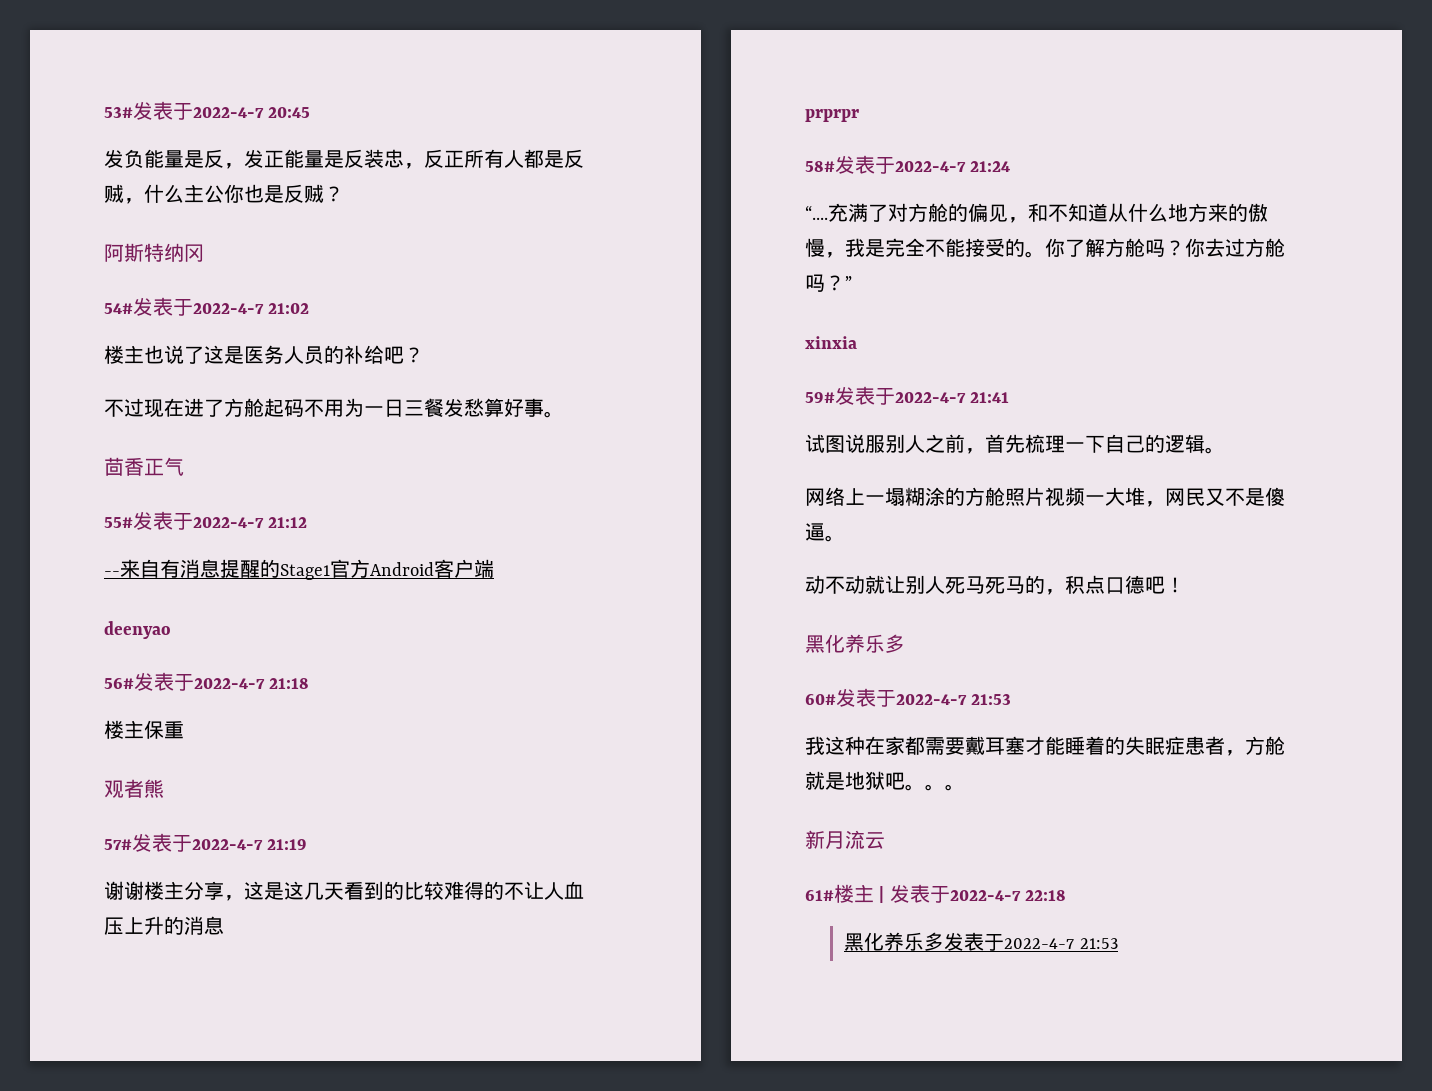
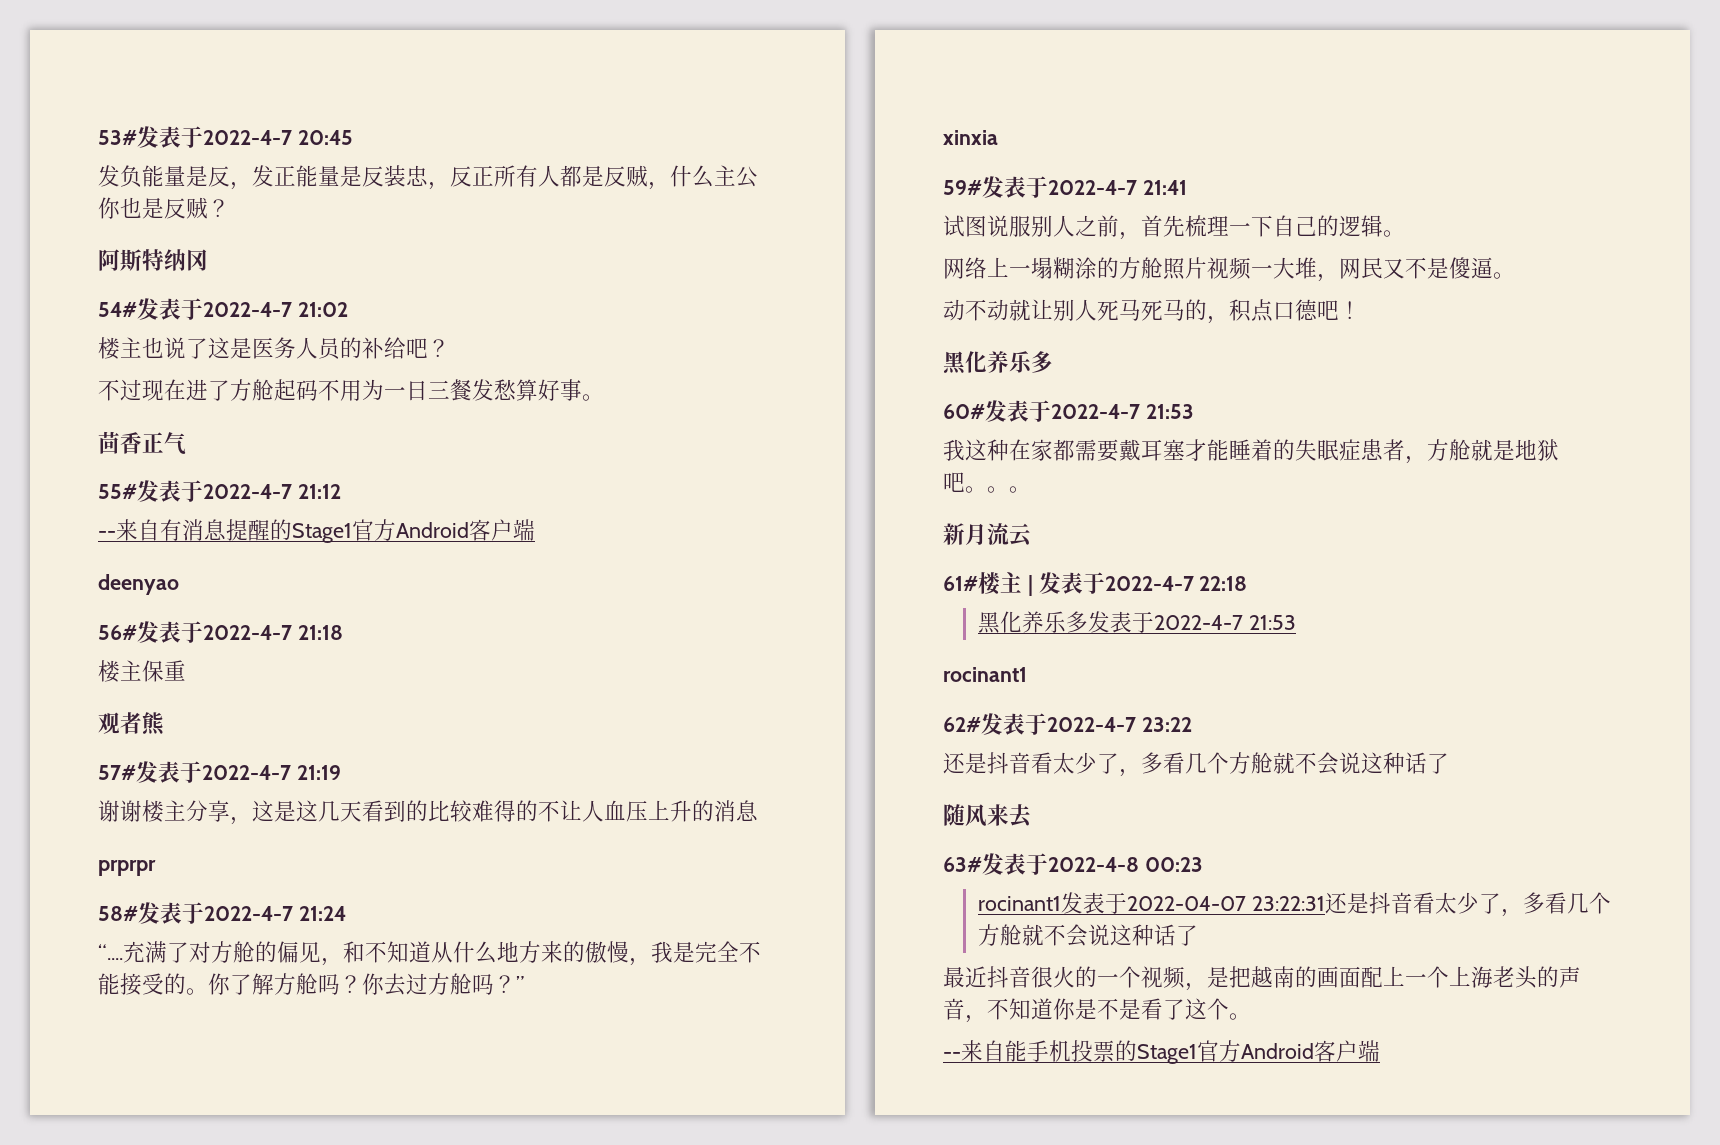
  黑化养乐多发表于2022-4-7 21:53
+ rocinant1
+ 62#发表于2022-4-7 23:22
+ 还是抖音看太少了，多看几个方舱就不会说这种话了
+ 随风来去
+ 63#发表于2022-4-8 00:23
+ rocinant1发表于2022-04-07 23:22:31还是抖音看太少了，多看几个方舱就不会说这种话了
+ 最近抖音很火的一个视频，是把越南的画面配上一个上海老头的声音，不知道你是不是看了这个。
+ --来自能手机投票的Stage1官方Android客户端

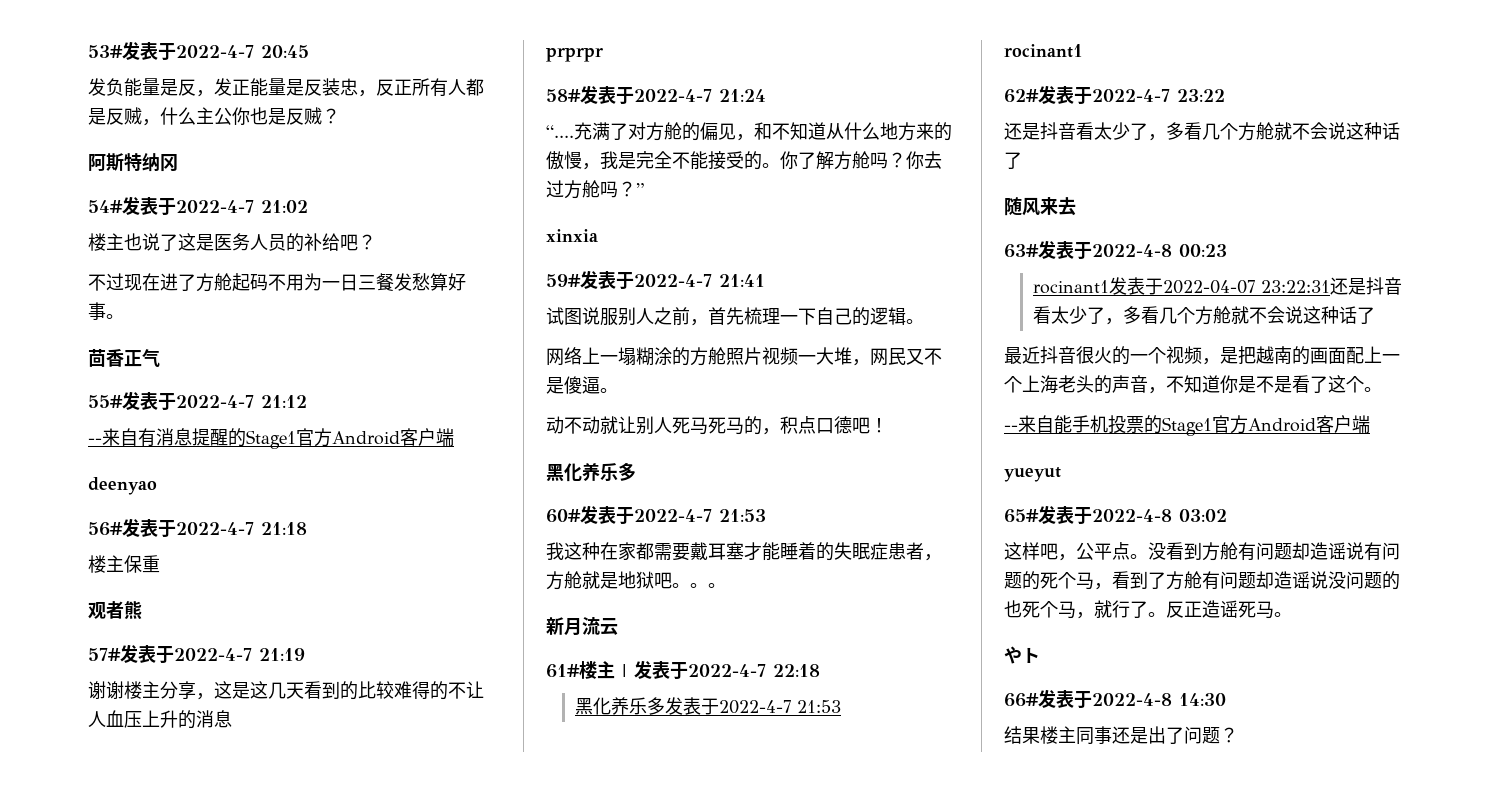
+ yueyut
+ 65#发表于2022-4-8 03:02
+ 这样吧，公平点。没看到方舱有问题却造谣说有问题的死个马，看到了方舱有问题却造谣说没问题的也死个马，就行了。反正造谣死马。
+ やト
+ 66#发表于2022-4-8 14:30
+ 结果楼主同事还是出了问题？

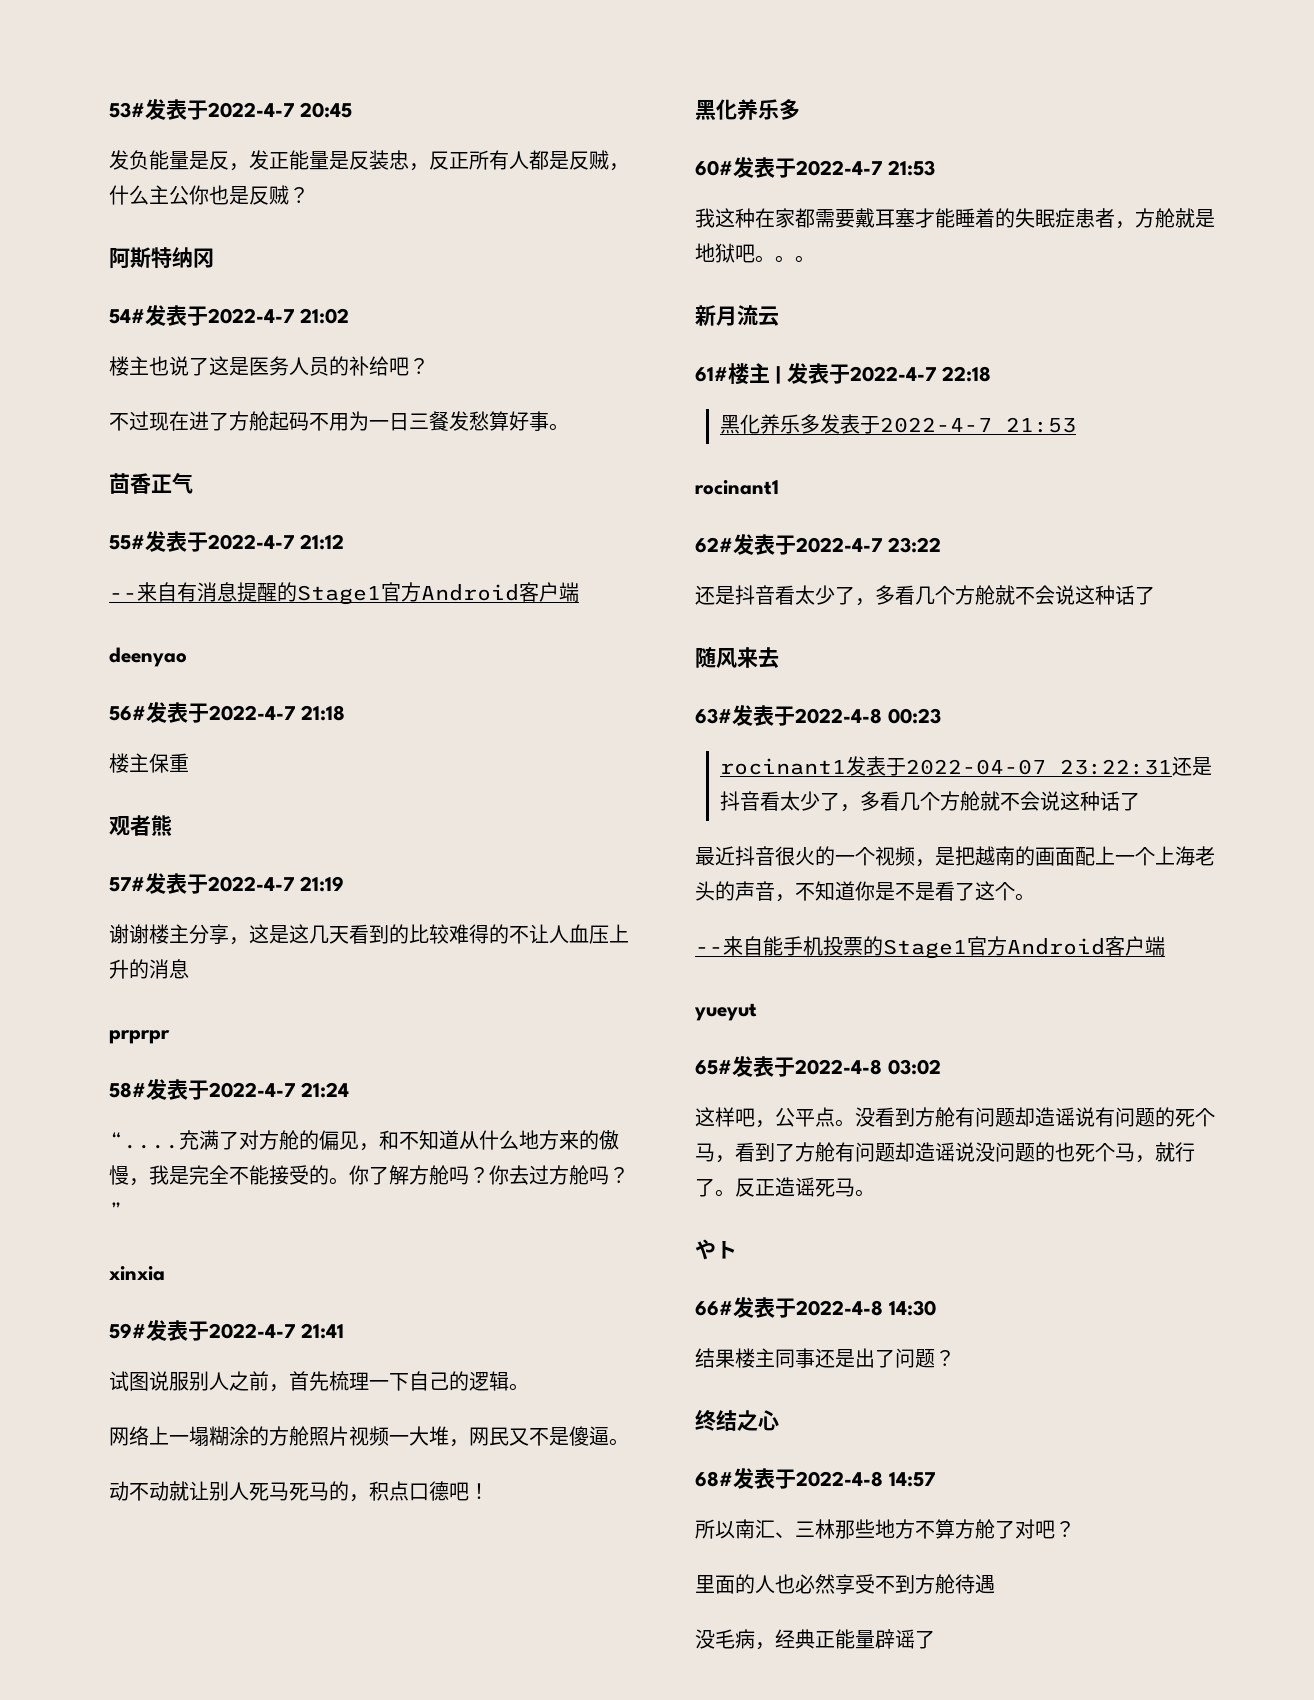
+ 终结之心
+ 68#发表于2022-4-8 14:57
+ 所以南汇、三林那些地方不算方舱了对吧？
+ 里面的人也必然享受不到方舱待遇
+ 没毛病，经典正能量辟谣了

